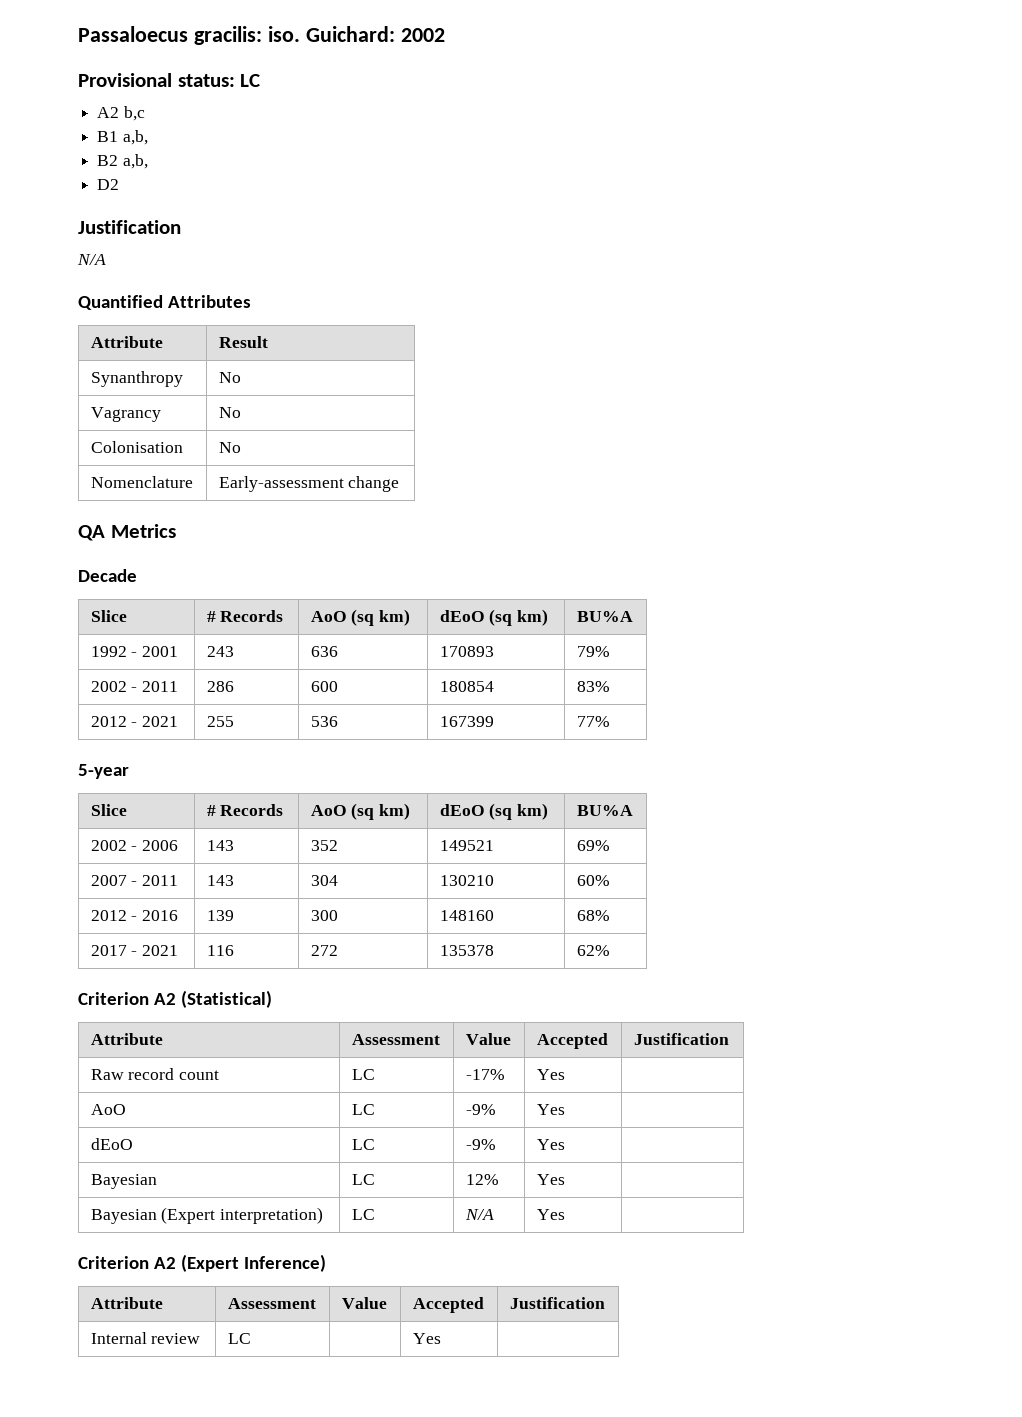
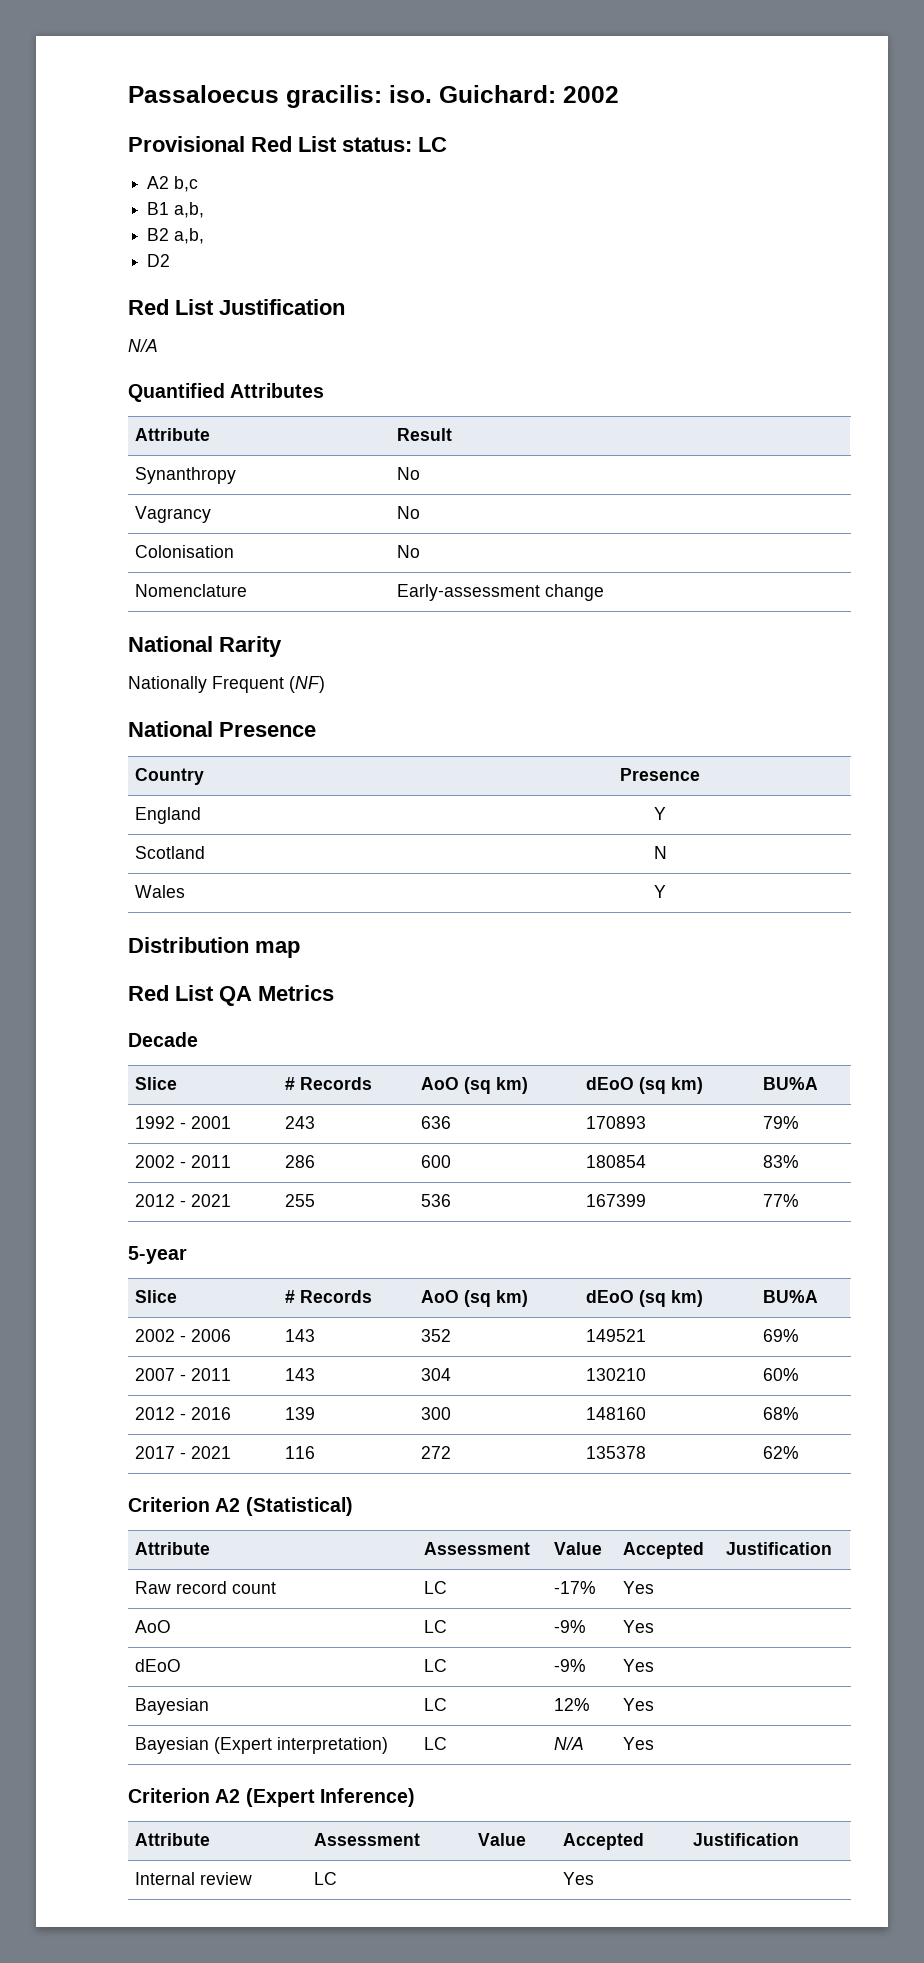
- Provisional status: LC
+ Provisional Red List status: LC
  D2
- Justification
+ Red List Justification
- QA Metrics
+ National Rarity
+ Nationally Frequent (NF)
+ National Presence
+ Country | Presence
+ England | Y
+ Scotland | N
+ Wales | Y
+ Distribution map
+ Red List QA Metrics

